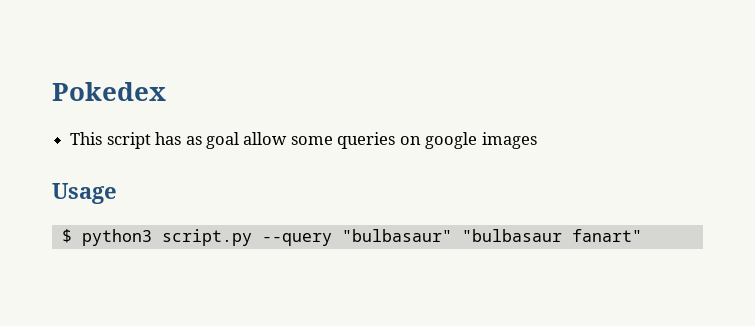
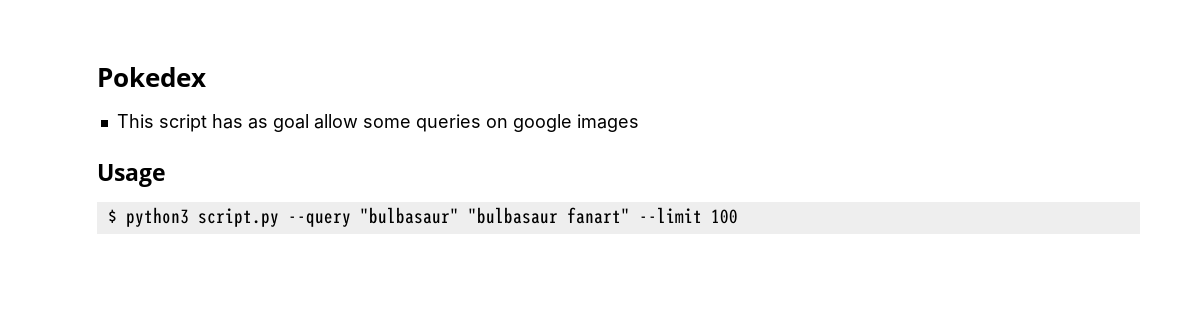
- $ python3 script.py --query "bulbasaur" "bulbasaur fanart"
+ $ python3 script.py --query "bulbasaur" "bulbasaur fanart" --limit 100

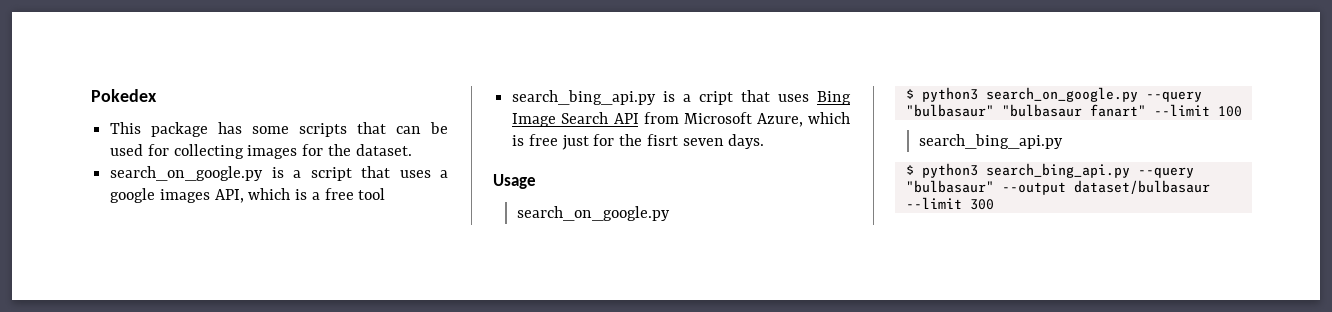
- This script has as goal allow some queries on google images
+ This package has some scripts that can be used for collecting images for the dataset.
+ search_on_google.py is a script that uses a google images API, which is a free tool
+ search_bing_api.py is a cript that uses Bing Image Search API from Microsoft Azure, which is free just for the fisrt seven days.
  Usage
- $ python3 script.py --query "bulbasaur" "bulbasaur fanart" --limit 100
+ search_on_google.py
+ $ python3 search_on_google.py --query "bulbasaur" "bulbasaur fanart" --limit 100
+ search_bing_api.py
+ $ python3 search_bing_api.py --query "bulbasaur" --output dataset/bulbasaur --limit 300

